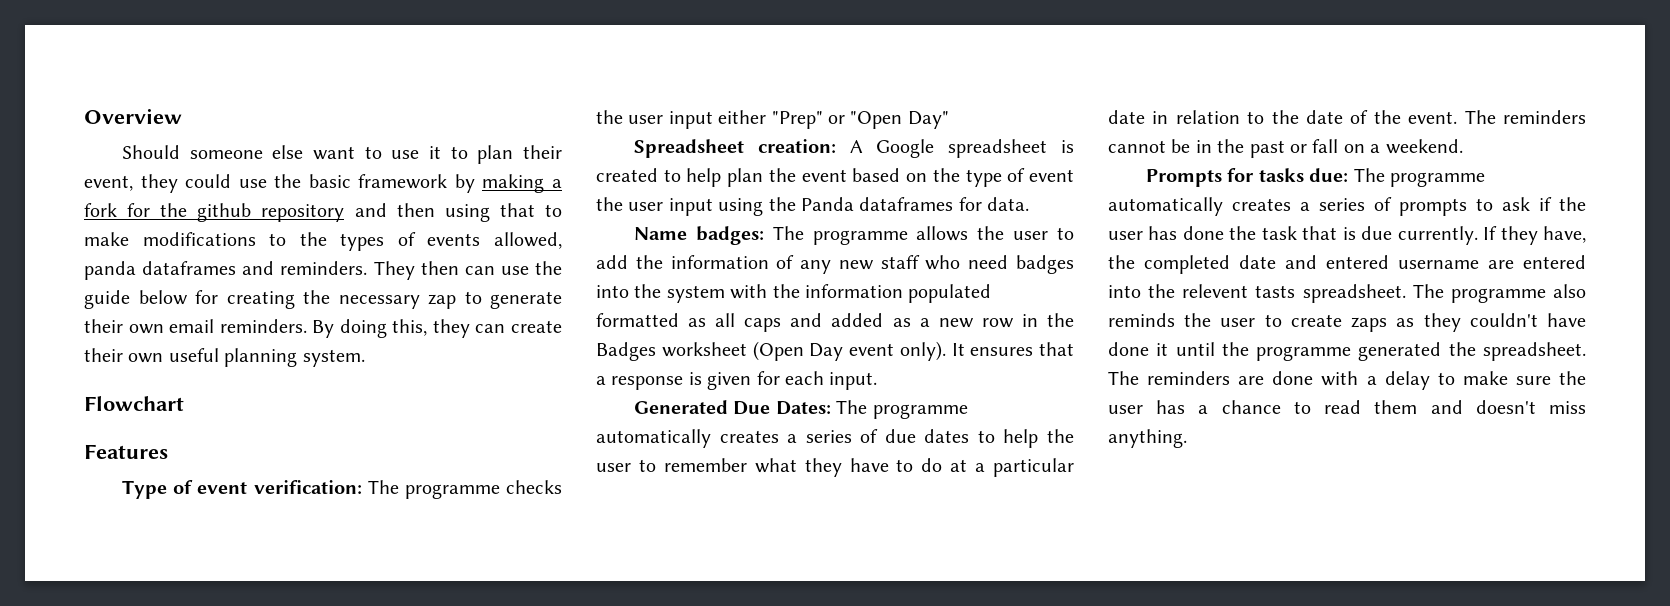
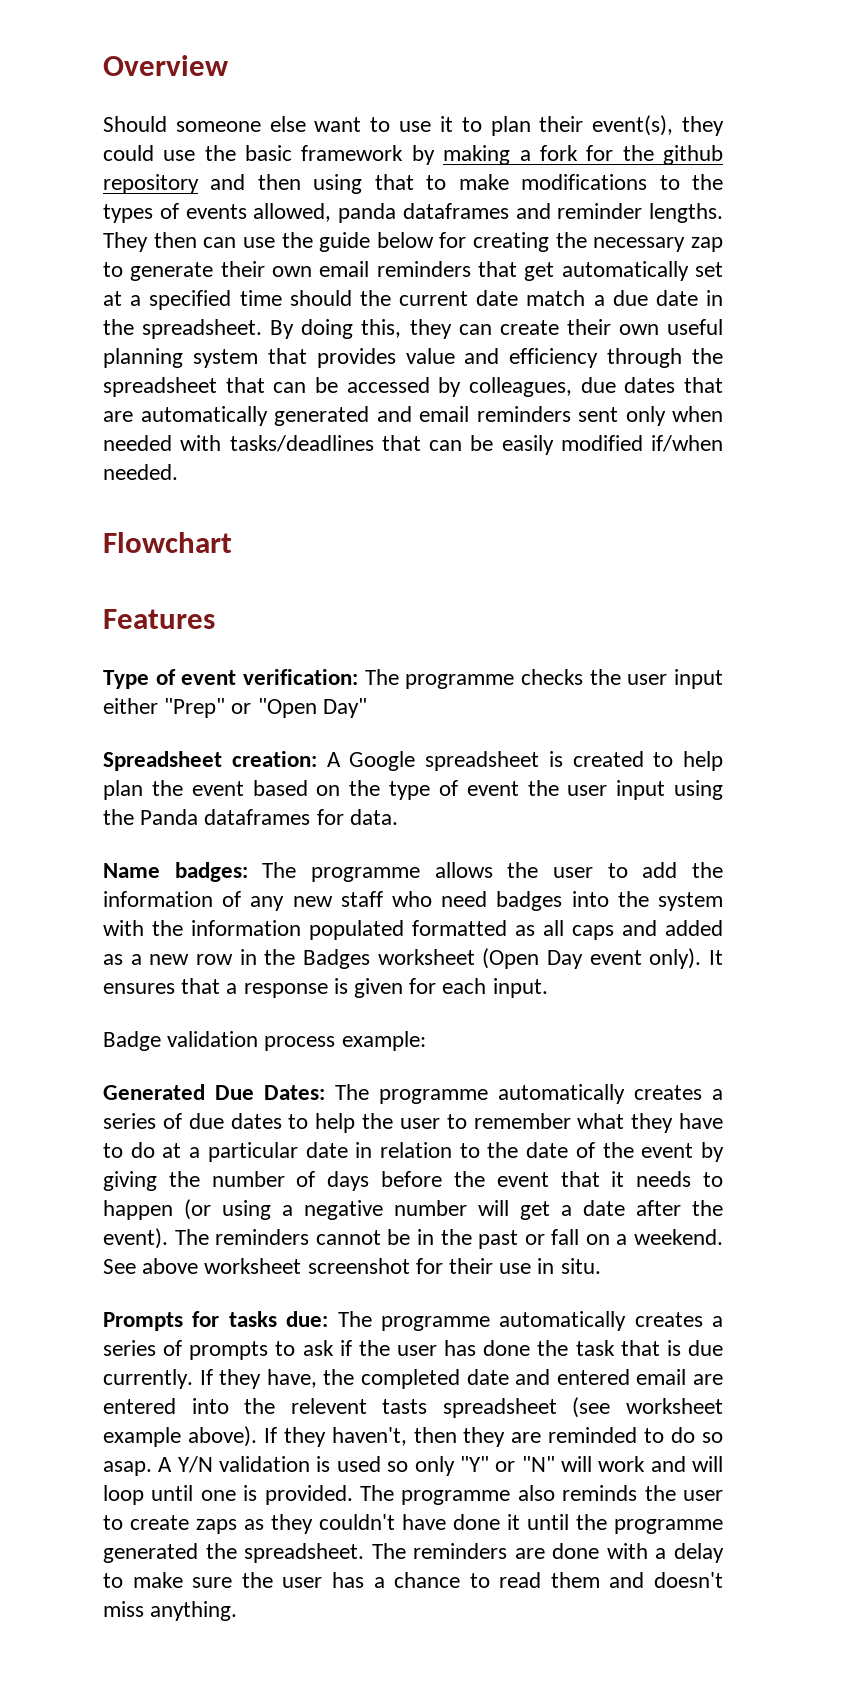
- Should someone else want to use it to plan their event, they could use the basic framework by making a fork for the github repository and then using that to make modifications to the types of events allowed, panda dataframes and reminders.
+ Should someone else want to use it to plan their event(s), they could use the basic framework by making a fork for the github repository and then using that to make modifications to the types of events allowed, panda dataframes and reminder lengths.
- They then can use the guide below for creating the necessary zap to generate their own email reminders.
+ They then can use the guide below for creating the necessary zap to generate their own email reminders that get automatically set at a specified time should the current date match a due date in the spreadsheet.
- By doing this, they can create their own useful planning system.
+ By doing this, they can create their own useful planning system that provides value and efficiency through the spreadsheet that can be accessed by colleagues, due dates that are automatically generated and email reminders sent only when needed with tasks/deadlines that can be easily modified if/when needed.
+ Badge validation process example:
- Generated Due Dates: The programme automatically creates a series of due dates to help the user to remember what they have to do at a particular date in relation to the date of the event.
+ Generated Due Dates: The programme automatically creates a series of due dates to help the user to remember what they have to do at a particular date in relation to the date of the event by giving the number of days before the event that it needs to happen (or using a negative number will get a date after the event).
+ See above worksheet screenshot for their use in situ.
- If they have, the completed date and entered username are entered into the relevent tasts spreadsheet.
+ If they have, the completed date and entered email are entered into the relevent tasts spreadsheet (see worksheet example above). If they haven't, then they are reminded to do so asap. A Y/N validation is used so only "Y" or "N" will work and will loop until one is provided.

